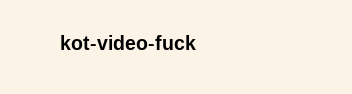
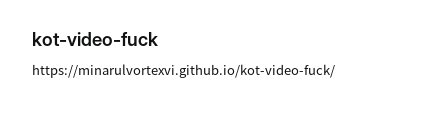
+ https://minarulvortexvi.github.io/kot-video-fuck/

